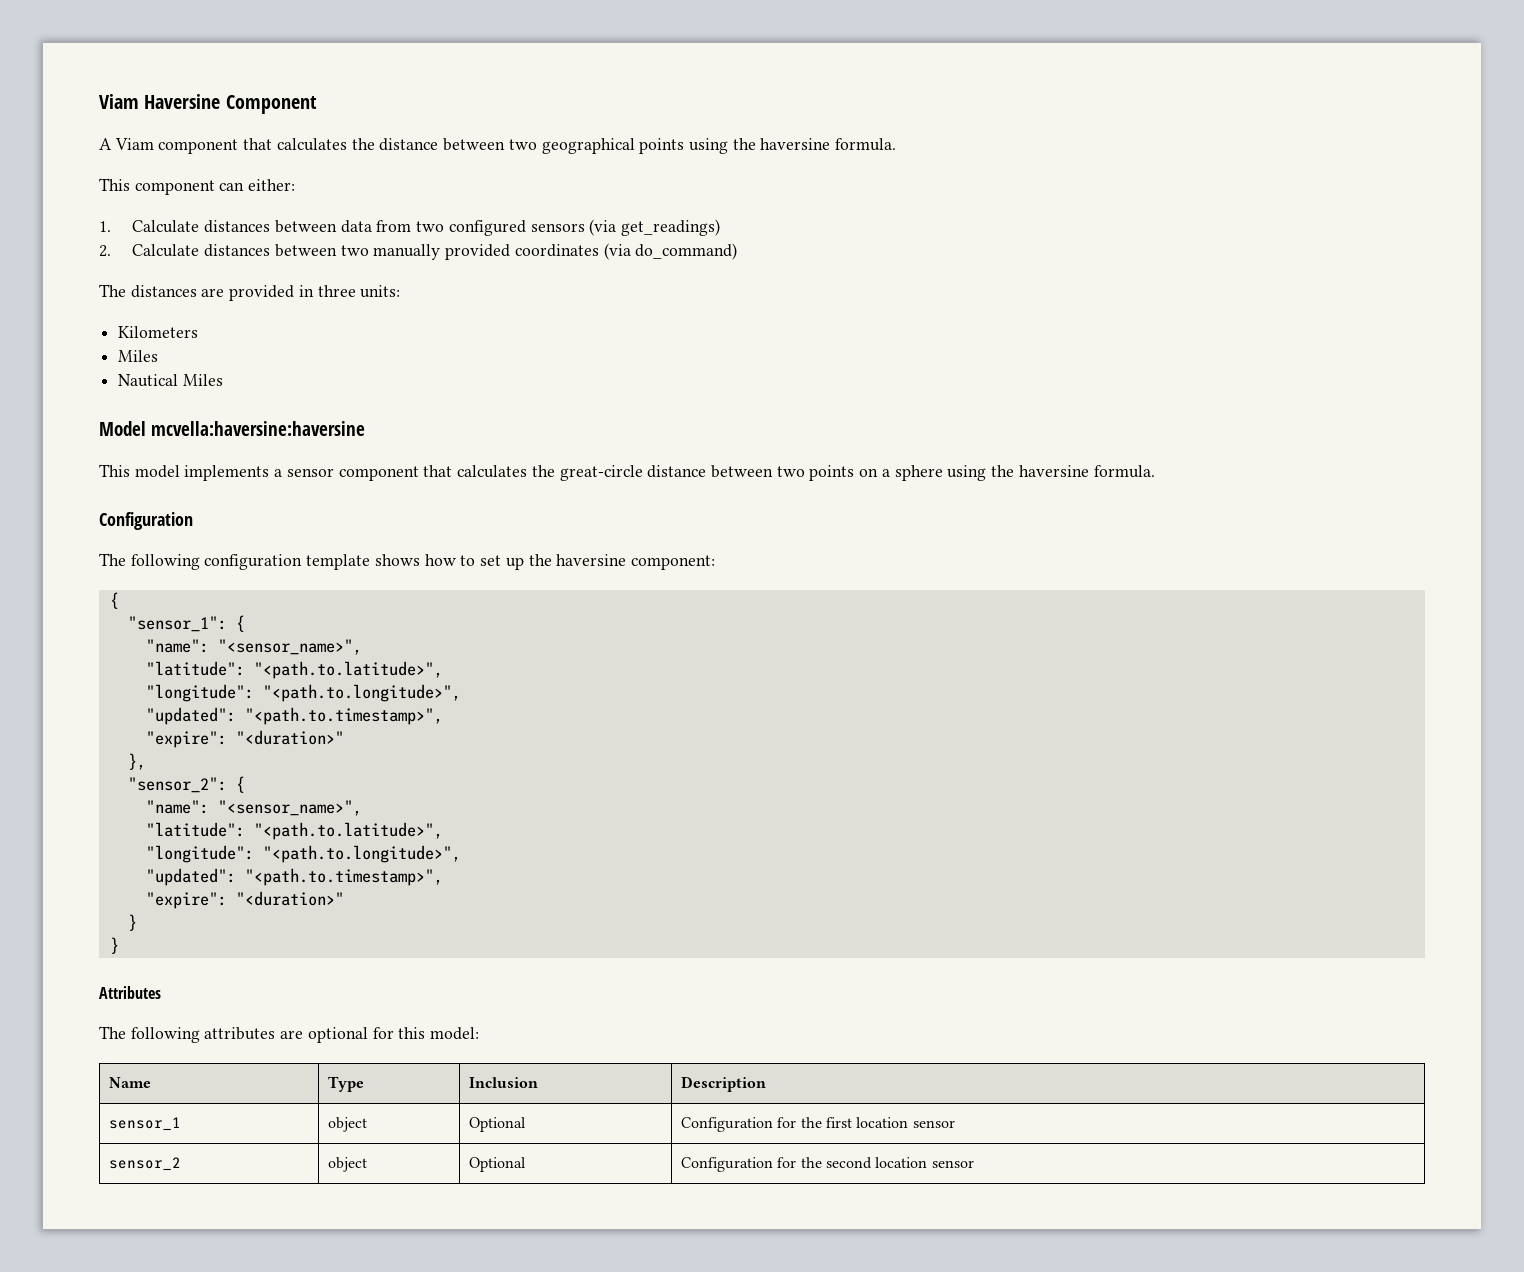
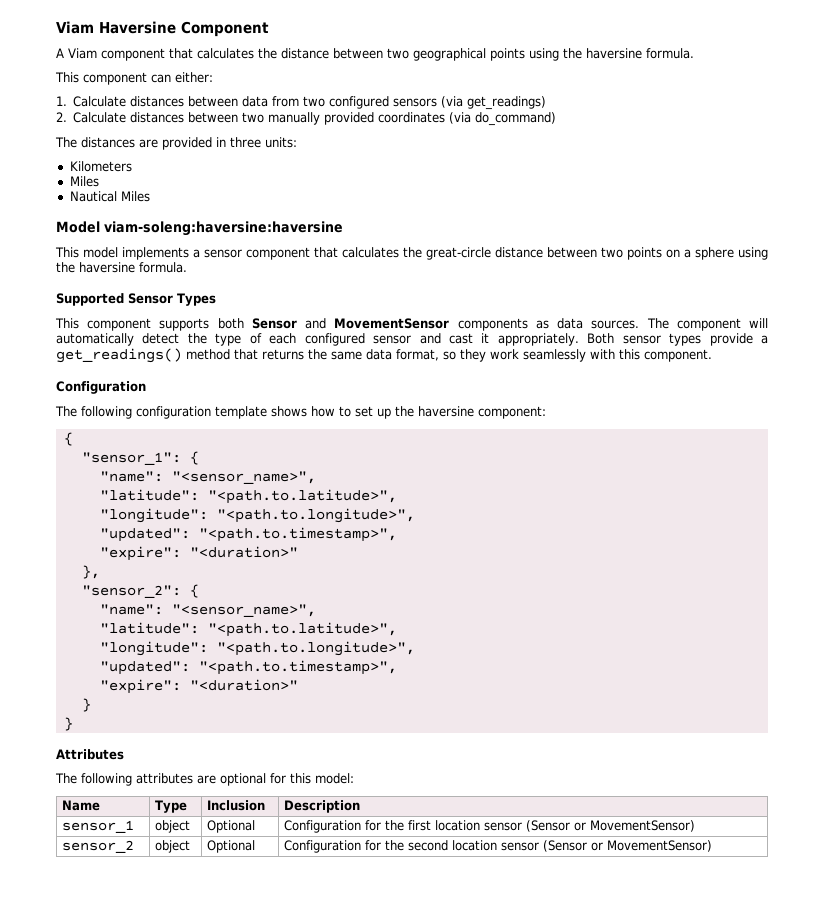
- Model mcvella:haversine:haversine
+ Model viam-soleng:haversine:haversine
+ Supported Sensor Types
+ This component supports both Sensor and MovementSensor components as data sources. The component will automatically detect the type of each configured sensor and cast it appropriately. Both sensor types provide a get_readings() method that returns the same data format, so they work seamlessly with this component.
- sensor_1 | object | Optional | Configuration for the first location sensor
+ sensor_1 | object | Optional | Configuration for the first location sensor (Sensor or MovementSensor)
- sensor_2 | object | Optional | Configuration for the second location sensor
+ sensor_2 | object | Optional | Configuration for the second location sensor (Sensor or MovementSensor)

